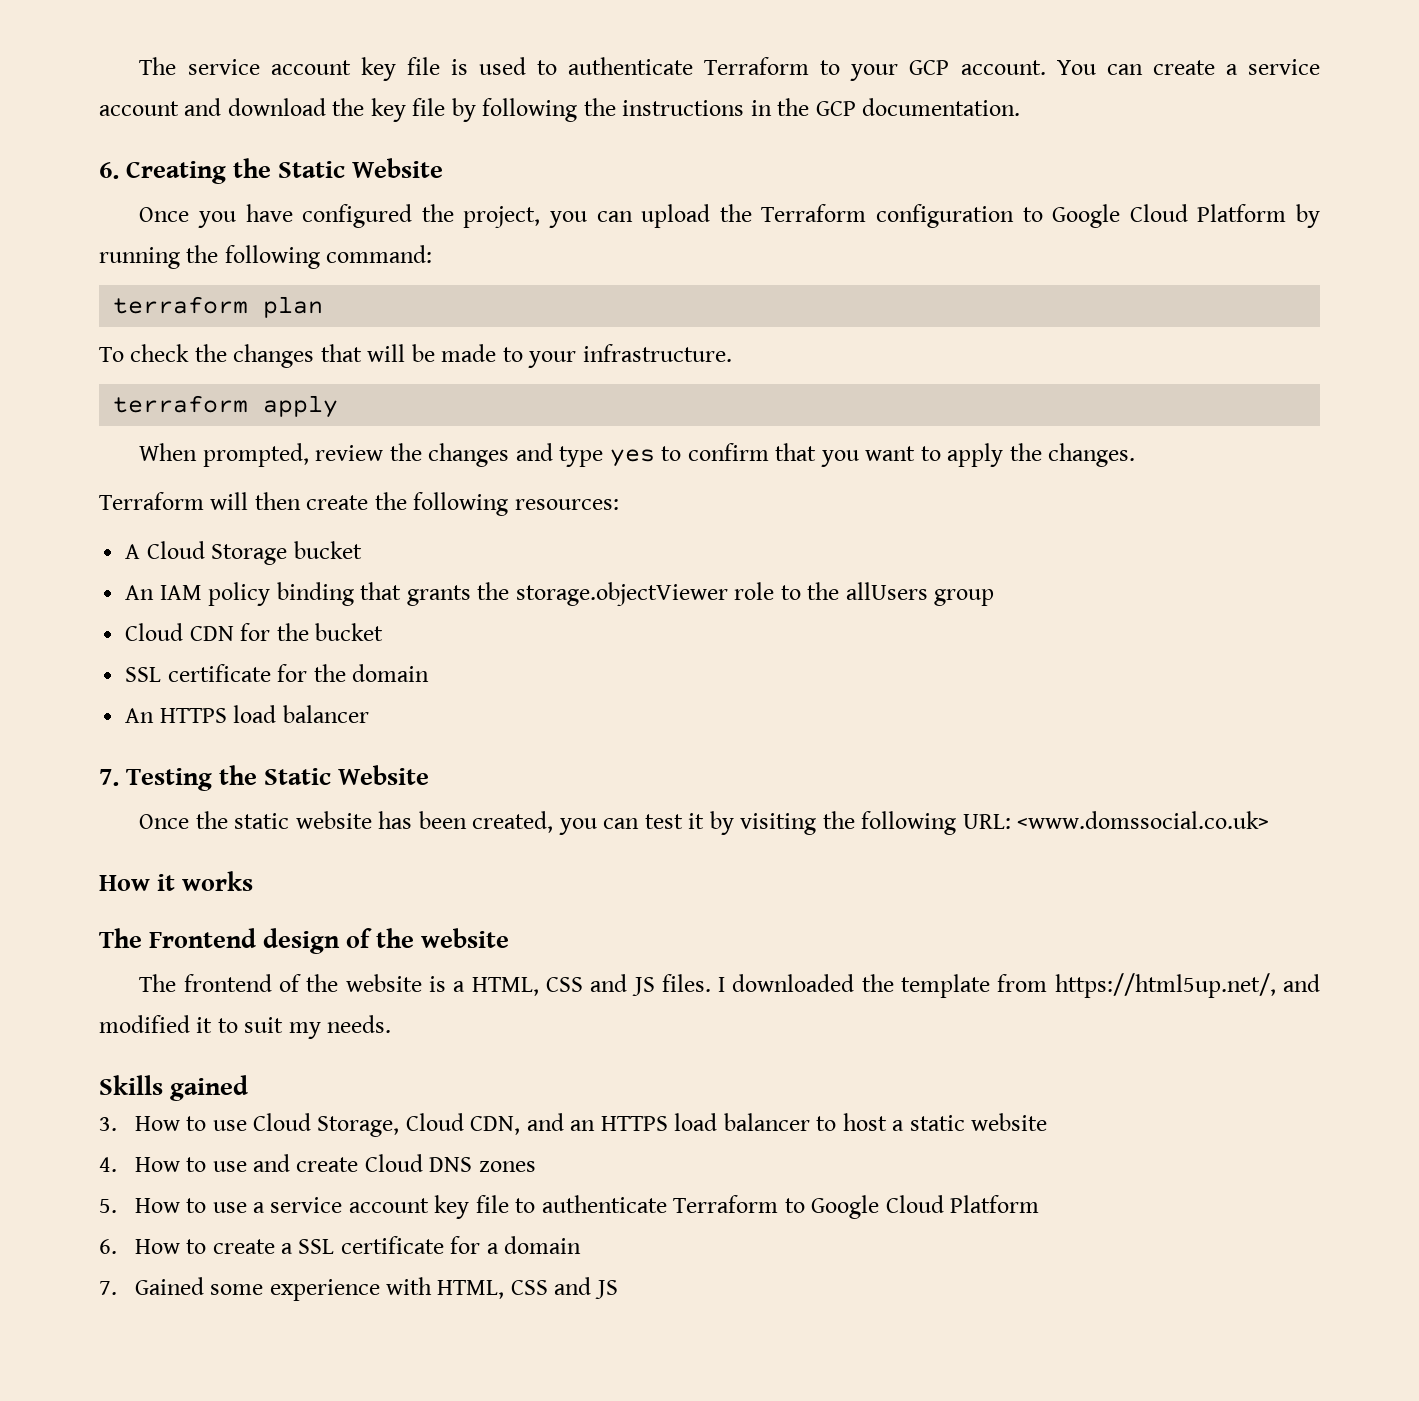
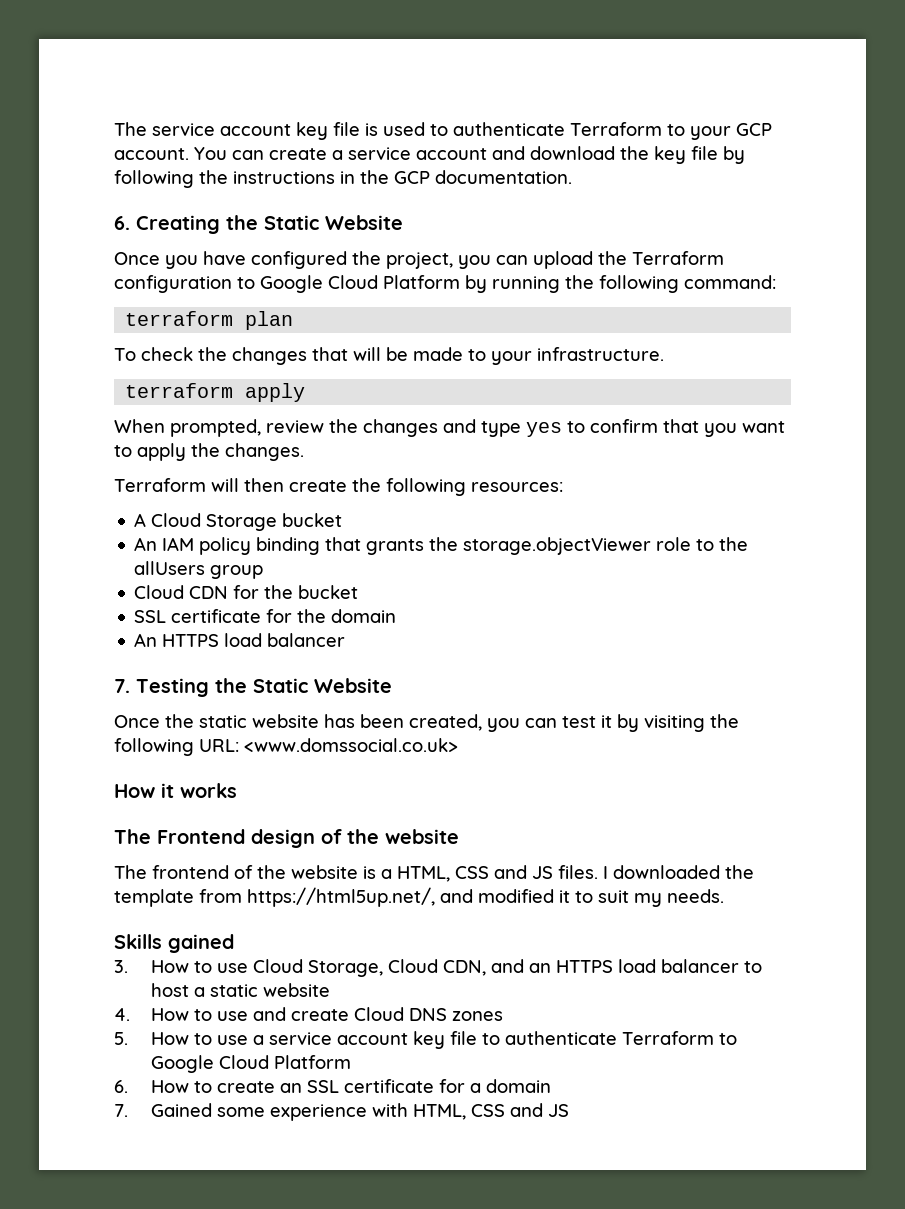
- 6. How to create a SSL certificate for a domain
+ 6. How to create an SSL certificate for a domain

